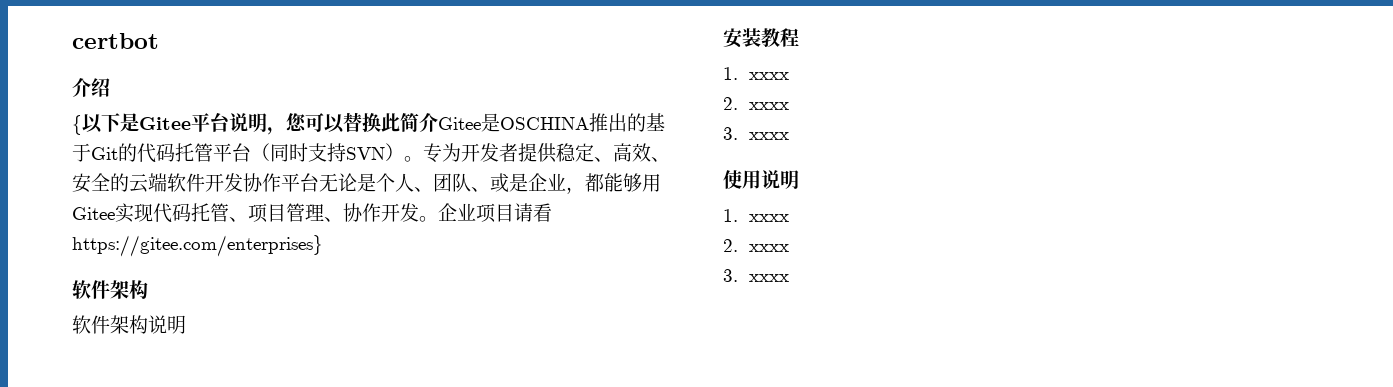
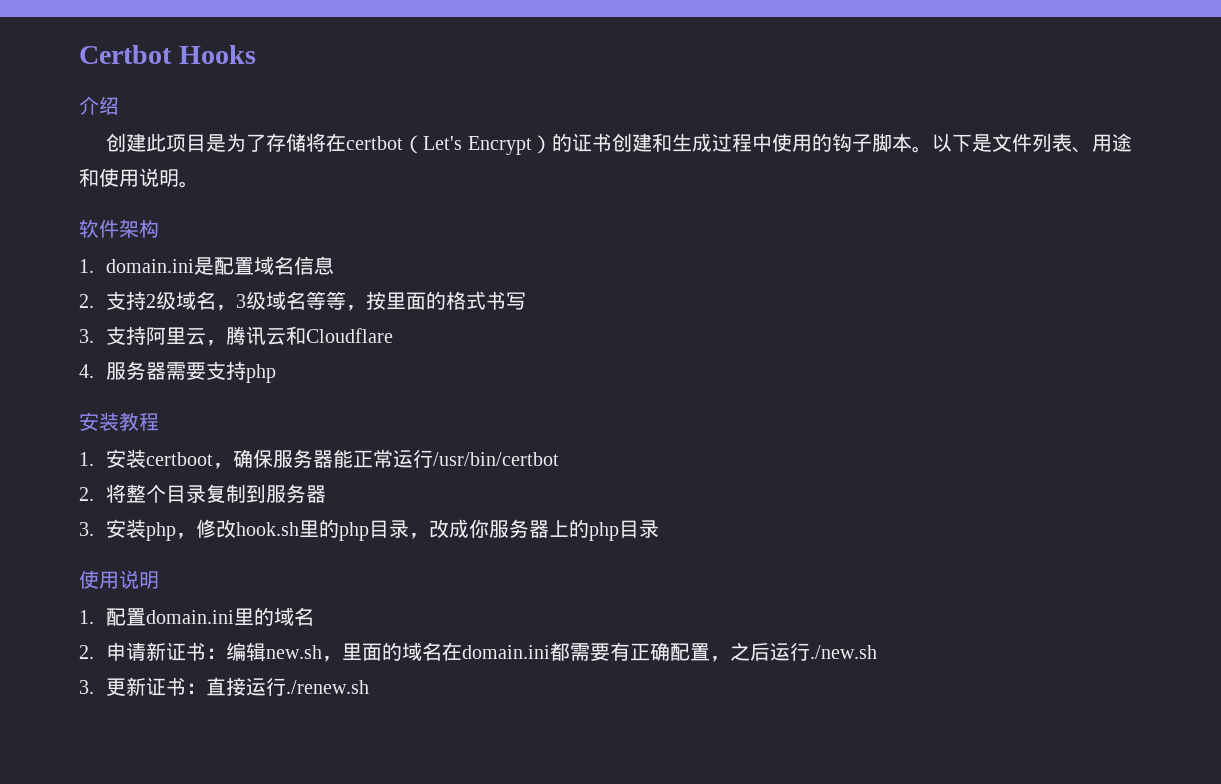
- certbot
+ Certbot Hooks
- {以下是Gitee平台说明，您可以替换此简介Gitee是OSCHINA推出的基于Git的代码托管平台（同时支持SVN）。专为开发者提供稳定、高效、安全的云端软件开发协作平台无论是个人、团队、或是企业，都能够用Gitee实现代码托管、项目管理、协作开发。企业项目请看https://gitee.com/enterprises}
+ 创建此项目是为了存储将在certbot（Let's Encrypt）的证书创建和生成过程中使用的钩子脚本。以下是文件列表、用途和使用说明。
  软件架构
- 软件架构说明
+ 1. domain.ini是配置域名信息
+ 2.支持2级域名，3级域名等等，按里面的格式书写
+ 3.支持阿里云，腾讯云和Cloudflare
+ 4.服务器需要支持php
  安装教程
- 1. xxxx
- 2. xxxx
- 3. xxxx
+ 1.安装certboot，确保服务器能正常运行/usr/bin/certbot
+ 2.将整个目录复制到服务器
+ 3.安装php，修改hook.sh里的php目录，改成你服务器上的php目录
  使用说明
- 1. xxxx
- 2. xxxx
- 3. xxxx
+ 1.配置domain.ini里的域名
+ 2.申请新证书：编辑new.sh，里面的域名在domain.ini都需要有正确配置，之后运行./new.sh
+ 3.更新证书：直接运行./renew.sh

